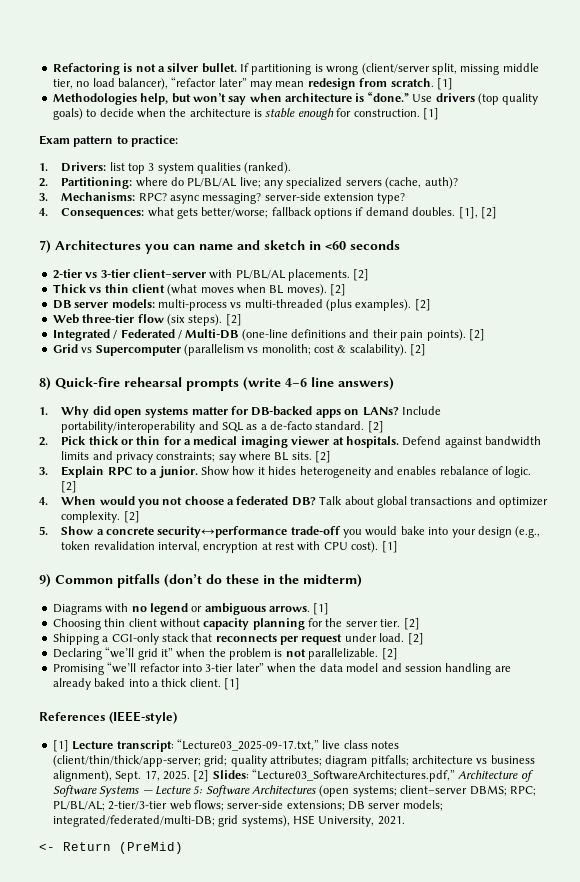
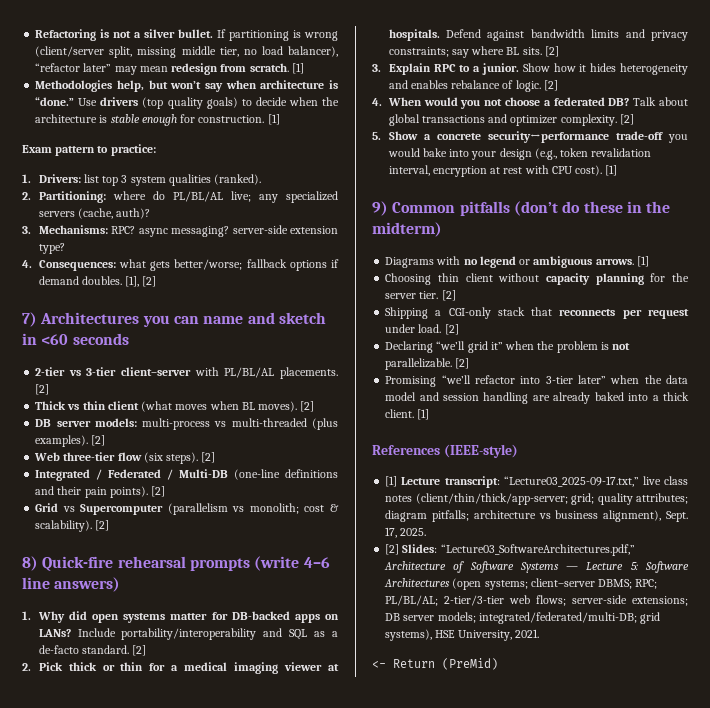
- 17, 2025. [2] Slides: “Lecture03_SoftwareArchitectures.pdf,” Architecture of Software Systems — Lecture 5: Software Architectures (open systems; client–server DBMS; RPC; PL/BL/AL; 2-tier/3-tier web flows; server-side extensions; DB server models; integrated/federated/multi-DB; grid systems), HSE University, 2021.
+ 17, 2025.
+ [2] Slides: “Lecture03_SoftwareArchitectures.pdf,” Architecture of Software Systems — Lecture 5: Software Architectures (open systems; client–server DBMS; RPC; PL/BL/AL; 2-tier/3-tier web flows; server-side extensions; DB server models; integrated/federated/multi-DB; grid systems), HSE University, 2021.

